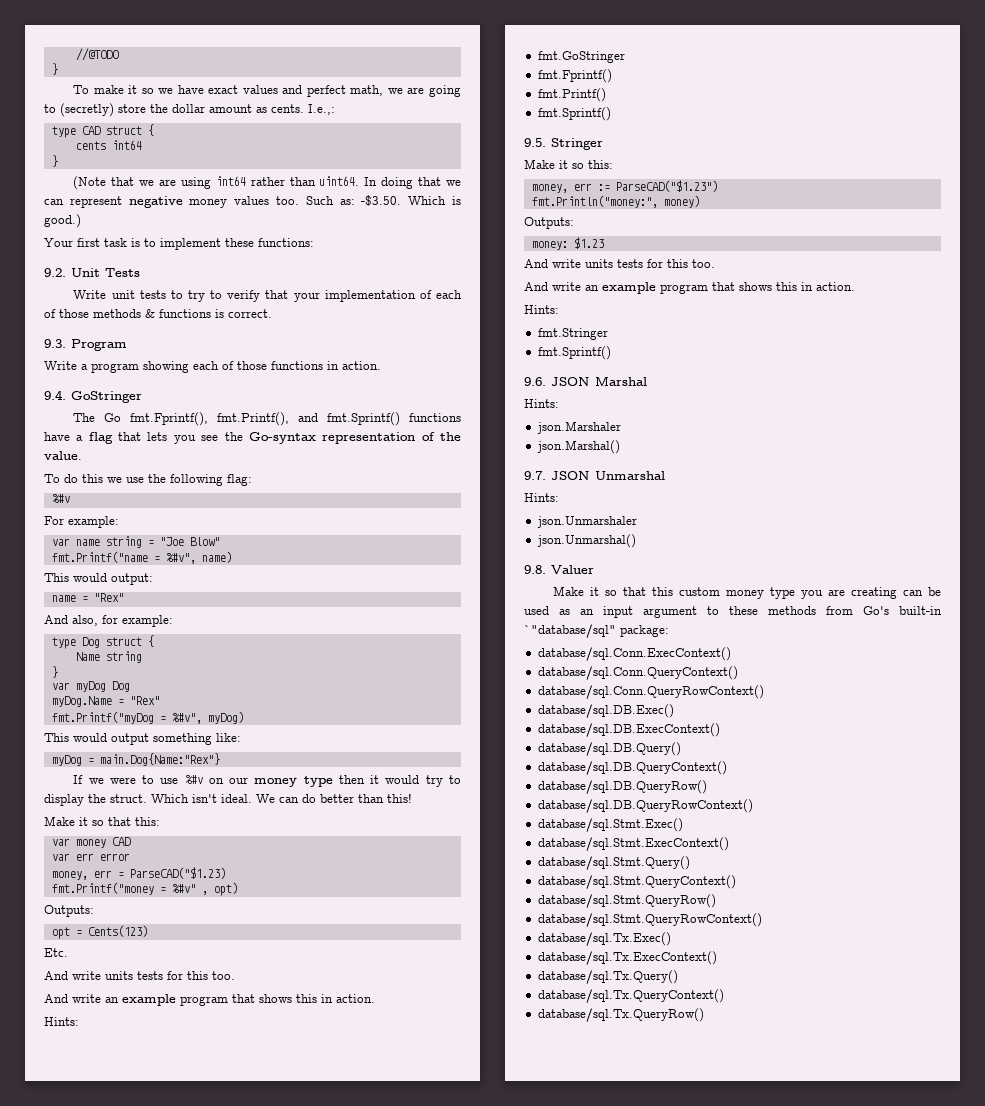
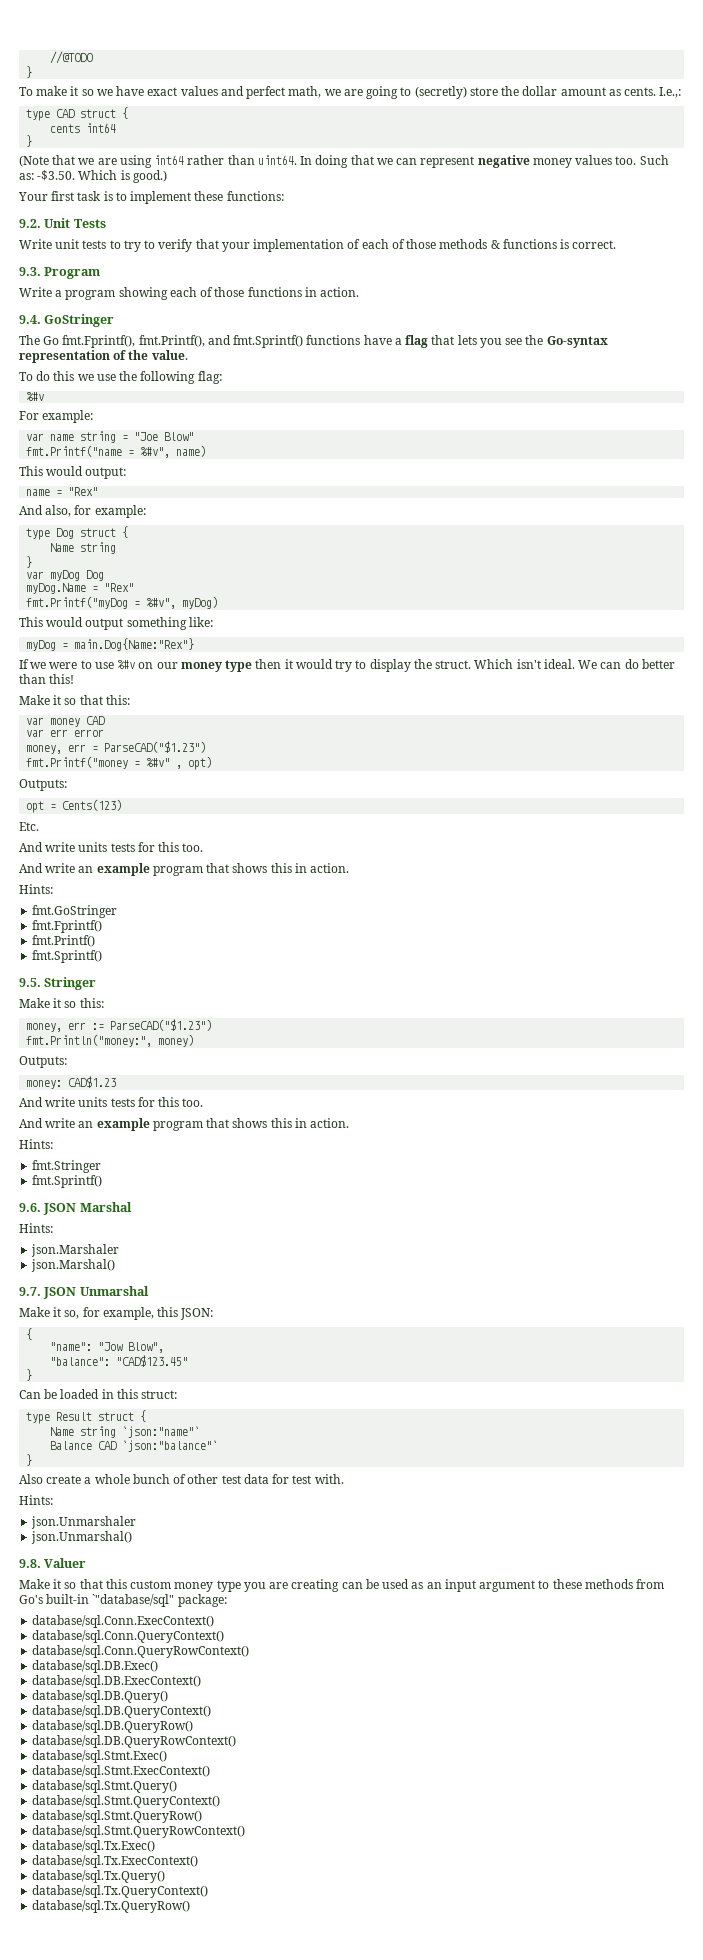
- money, err = ParseCAD("$1.23)
+ money, err = ParseCAD("$1.23")
- money: $1.23
+ money: CAD$1.23
+ Make it so, for example, this JSON:
+ {
+ "name": "Jow Blow",
+ "balance": "CAD$123.45"
+ }
+ Can be loaded in this struct:
+ type Result struct {
+ Name string `json:"name"`
+ Balance CAD `json:"balance"`
+ }
+ Also create a whole bunch of other test data for test with.

